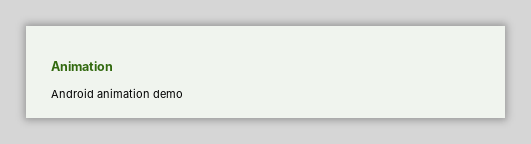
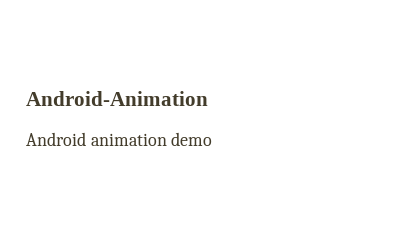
- Animation
+ Android-Animation

